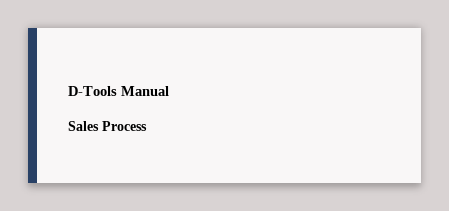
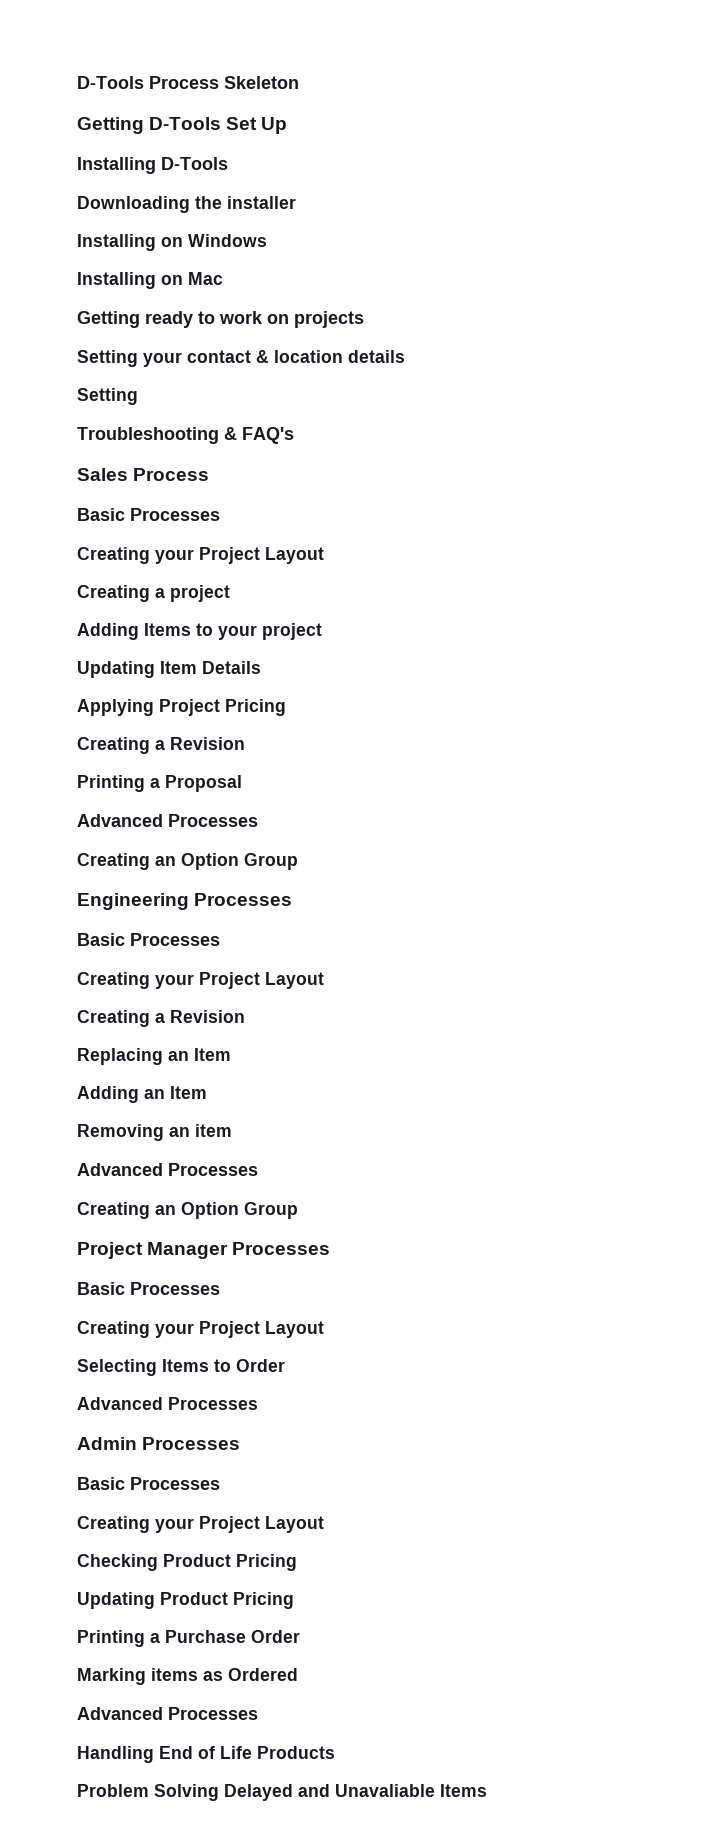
- D-Tools Manual
+ D-Tools Process Skeleton
+ Getting D-Tools Set Up
+ Installing D-Tools
+ Downloading the installer
+ Installing on Windows
+ Installing on Mac
+ Getting ready to work on projects
+ Setting your contact & location details
+ Setting
+ Troubleshooting & FAQ's
  Sales Process
+ Basic Processes
+ Creating your Project Layout
+ Creating a project
+ Adding Items to your project
+ Updating Item Details
+ Applying Project Pricing
+ Creating a Revision
+ Printing a Proposal
+ Advanced Processes
+ Creating an Option Group
+ Engineering Processes
+ Basic Processes
+ Creating your Project Layout
+ Creating a Revision
+ Replacing an Item
+ Adding an Item
+ Removing an item
+ Advanced Processes
+ Creating an Option Group
+ Project Manager Processes
+ Basic Processes
+ Creating your Project Layout
+ Selecting Items to Order
+ Advanced Processes
+ Admin Processes
+ Basic Processes
+ Creating your Project Layout
+ Checking Product Pricing
+ Updating Product Pricing
+ Printing a Purchase Order
+ Marking items as Ordered
+ Advanced Processes
+ Handling End of Life Products
+ Problem Solving Delayed and Unavaliable Items

